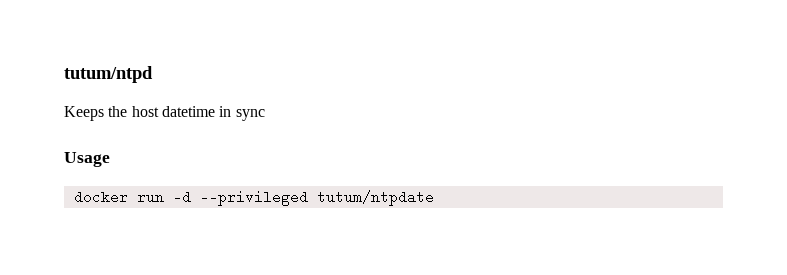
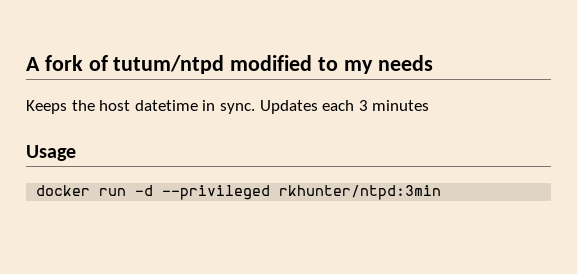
- tutum/ntpd
+ A fork of tutum/ntpd modified to my needs
- Keeps the host datetime in sync
+ Keeps the host datetime in sync. Updates each 3 minutes
- docker run -d --privileged tutum/ntpdate
+ docker run -d --privileged rkhunter/ntpd:3min

